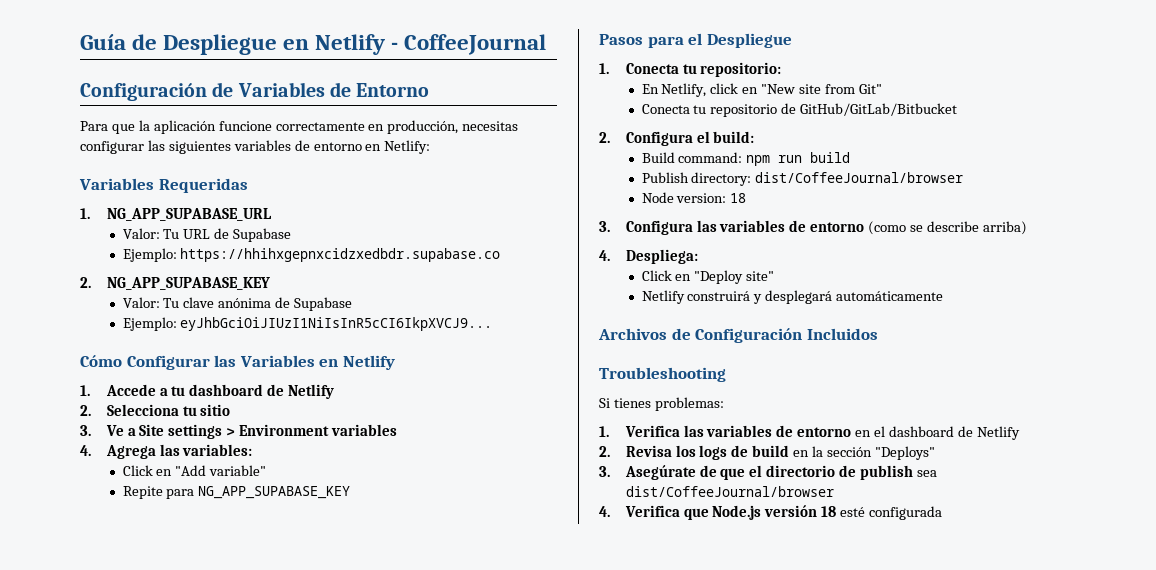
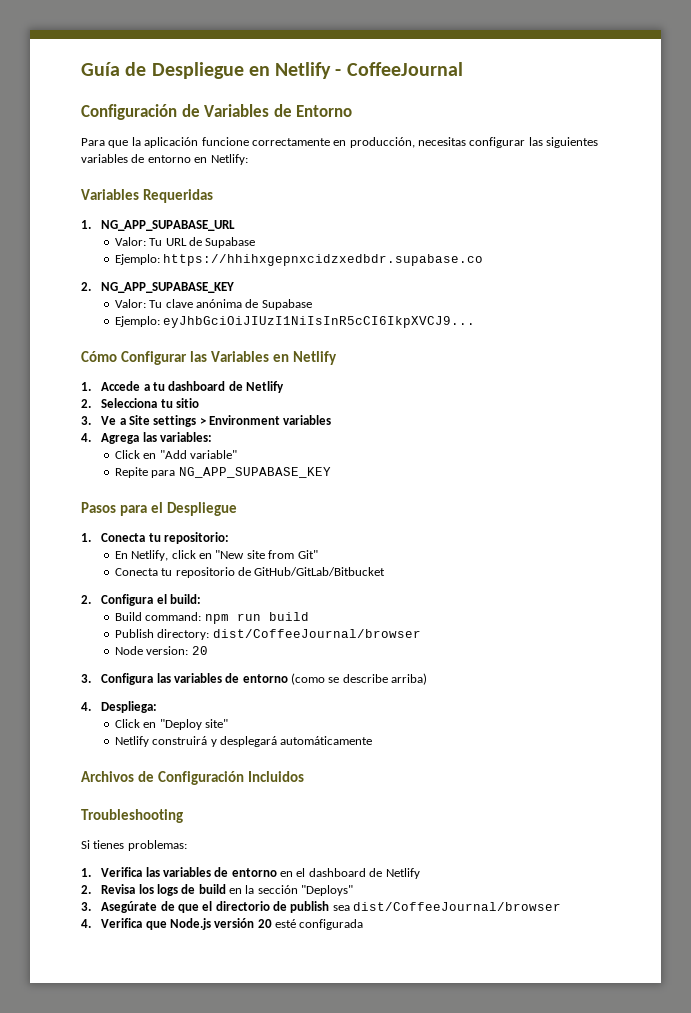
- Node version: 18
+ Node version: 20
- 4. Verifica que Node.js versión 18 esté configurada
+ 4. Verifica que Node.js versión 20 esté configurada

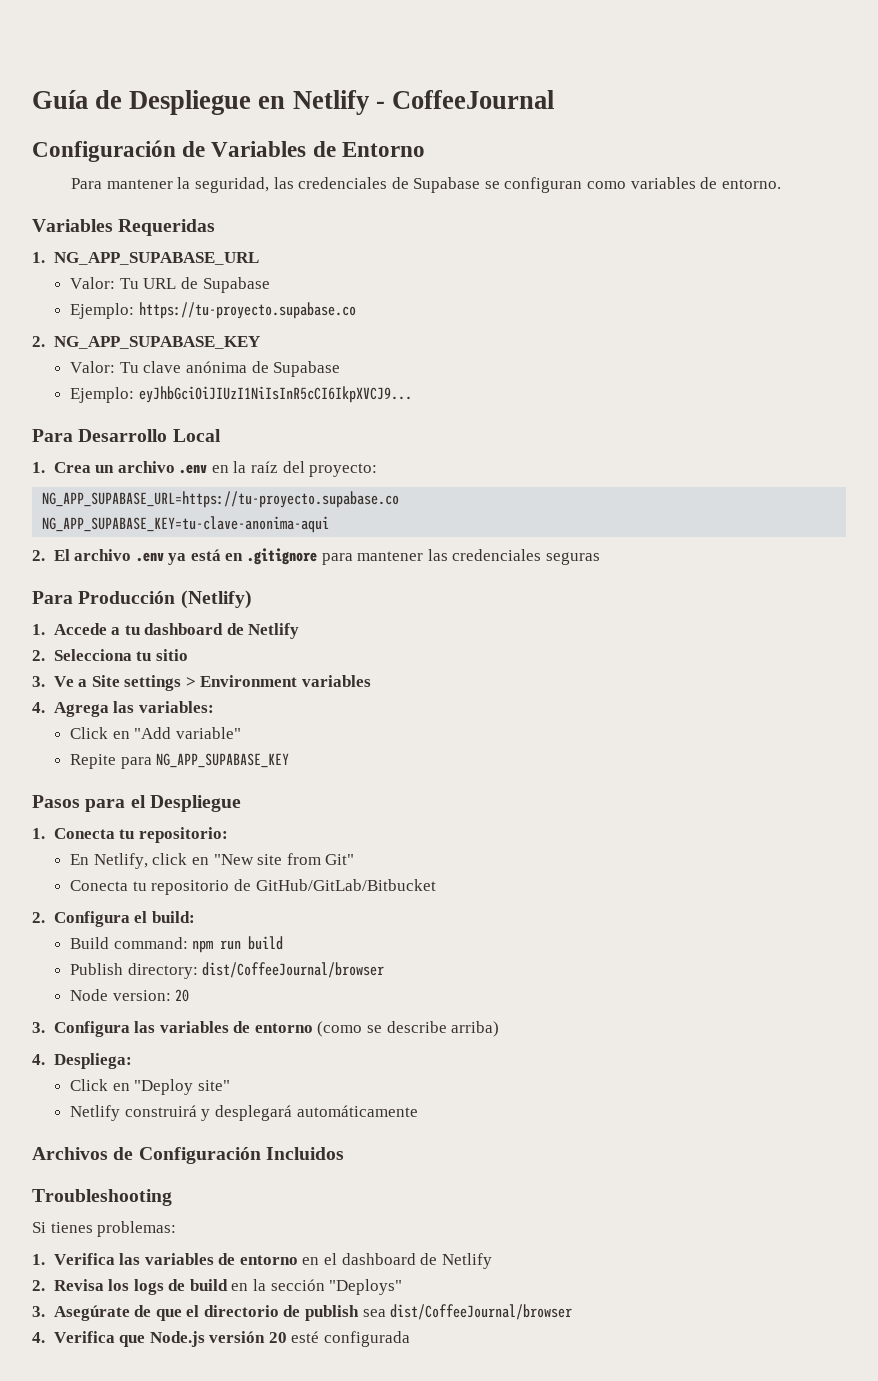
- Para que la aplicación funcione correctamente en producción, necesitas configurar las siguientes variables de entorno en Netlify:
+ Para mantener la seguridad, las credenciales de Supabase se configuran como variables de entorno.
- Ejemplo: https://hhihxgepnxcidzxedbdr.supabase.co
+ Ejemplo: https://tu-proyecto.supabase.co
- Cómo Configurar las Variables en Netlify
+ Para Desarrollo Local
+ 1. Crea un archivo .env en la raíz del proyecto:
+ NG_APP_SUPABASE_URL=https://tu-proyecto.supabase.co
+ NG_APP_SUPABASE_KEY=tu-clave-anonima-aqui
+ 2. El archivo .env ya está en .gitignore para mantener las credenciales seguras
+ Para Producción (Netlify)

